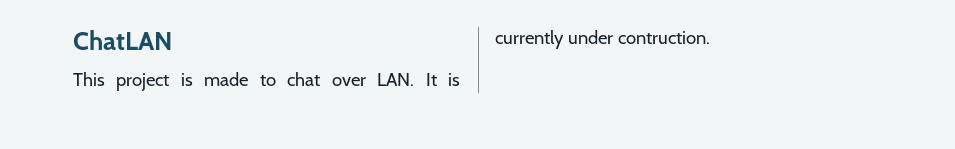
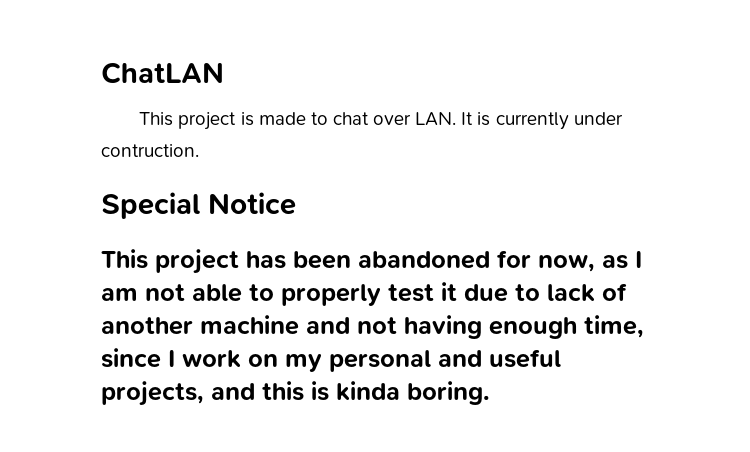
+ Special Notice
+ This project has been abandoned for now, as I am not able to properly test it due to lack of another machine and not having enough time, since I work on my personal and useful projects, and this is kinda boring.

